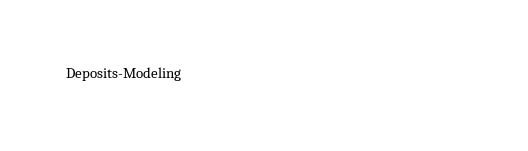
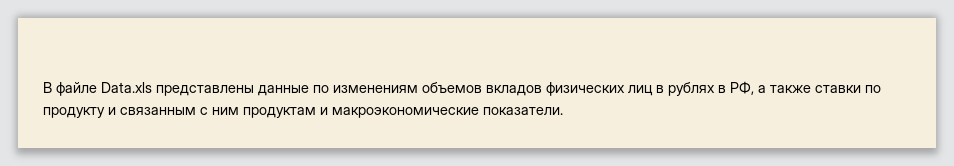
- Deposits-Modeling
+ В файле Data.xls представлены данные по изменениям объемов вкладов физических лиц в рублях в РФ, а также ставки по продукту и связанным с ним продуктам и макроэкономические показатели.

